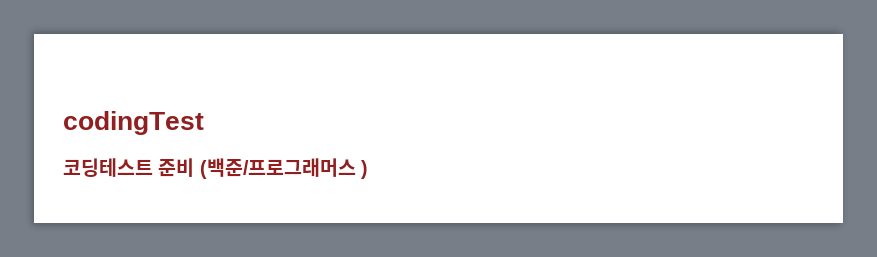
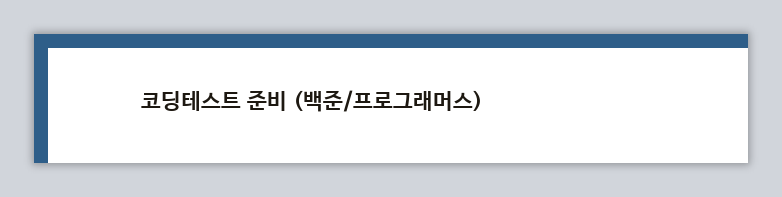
- codingTest
- 코딩테스트 준비 (백준/프로그래머스 )
+ 코딩테스트 준비 (백준/프로그래머스)

